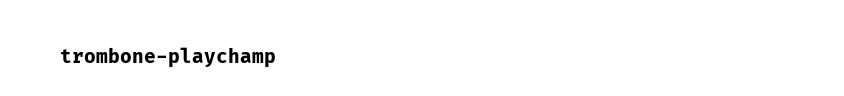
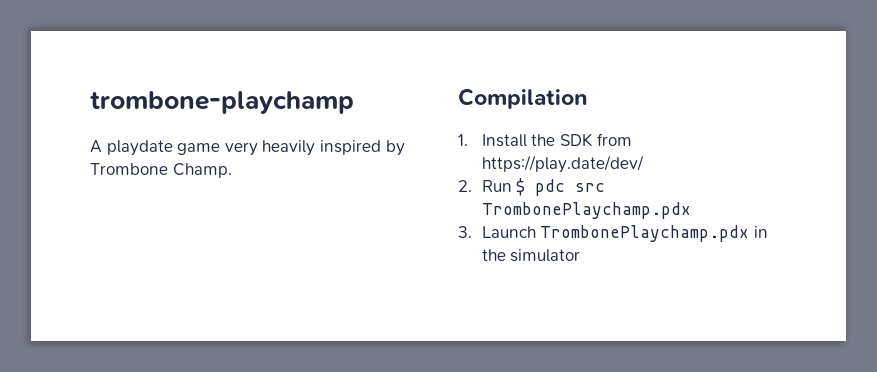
+ A playdate game very heavily inspired by Trombone Champ.
+ Compilation
+ 1. Install the SDK from https://play.date/dev/
+ 2. Run $ pdc src TrombonePlaychamp.pdx
+ 3. Launch TrombonePlaychamp.pdx in the simulator

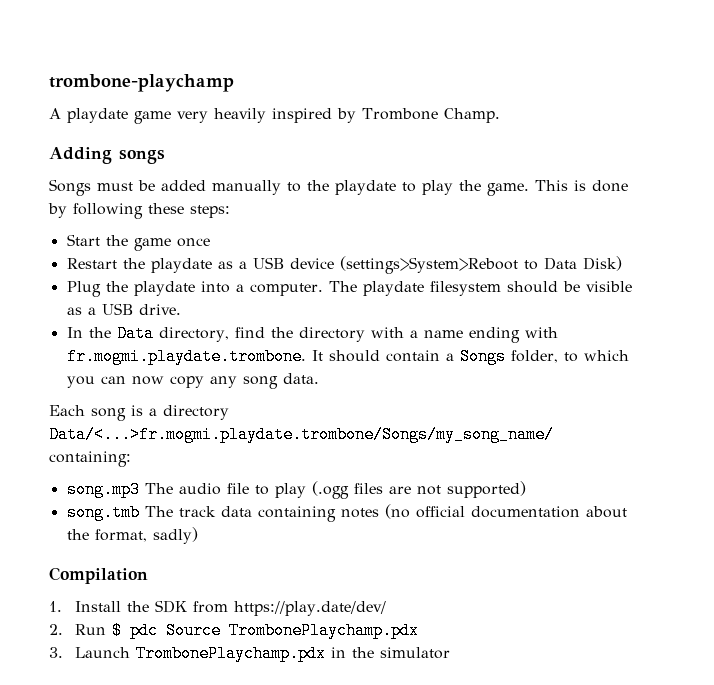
+ Adding songs
+ Songs must be added manually to the playdate to play the game. This is done by following these steps:
+ Start the game once
+ Restart the playdate as a USB device (settings>System>Reboot to Data Disk)
+ Plug the playdate into a computer. The playdate filesystem should be visible as a USB drive.
+ In the Data directory, find the directory with a name ending with fr.mogmi.playdate.trombone. It should contain a Songs folder, to which you can now copy any song data.
+ Each song is a directory Data/<...>fr.mogmi.playdate.trombone/Songs/my_song_name/ containing:
+ song.mp3 The audio file to play (.ogg files are not supported)
+ song.tmb The track data containing notes (no official documentation about the format, sadly)
- 2. Run $ pdc src TrombonePlaychamp.pdx
+ 2. Run $ pdc Source TrombonePlaychamp.pdx

